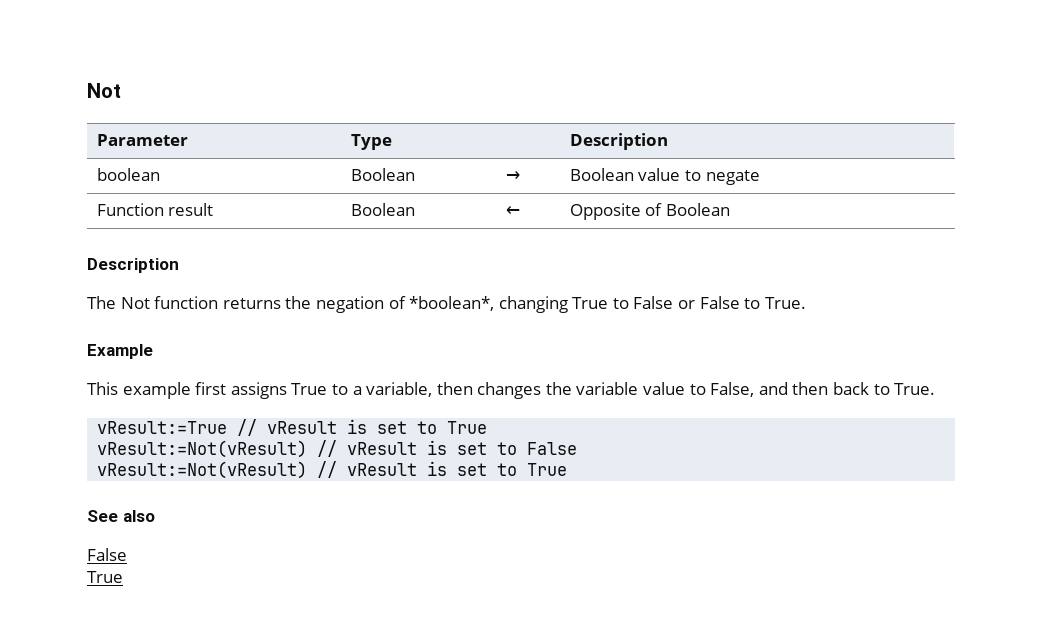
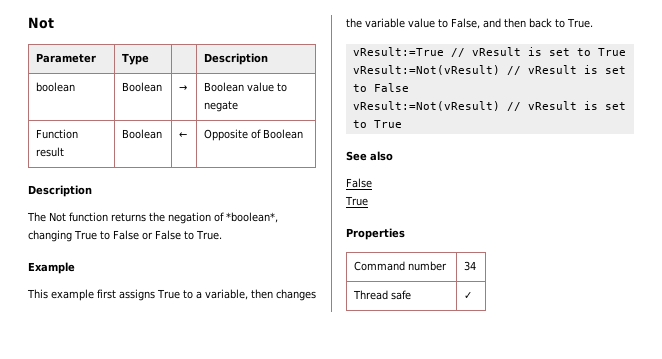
+ Properties
+ Command number | 34
+ Thread safe | ✓

